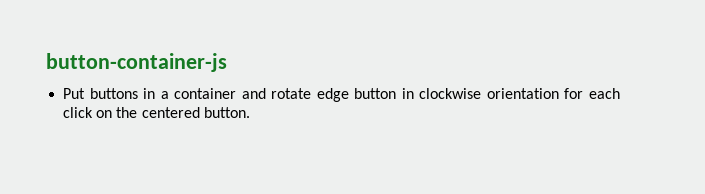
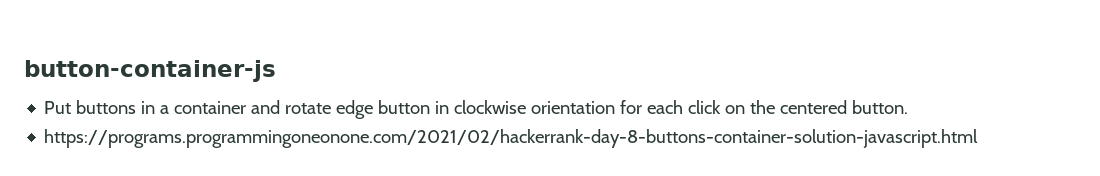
+ https://programs.programmingoneonone.com/2021/02/hackerrank-day-8-buttons-container-solution-javascript.html

